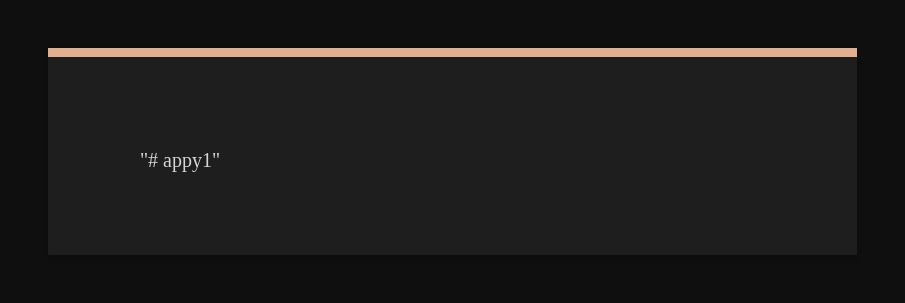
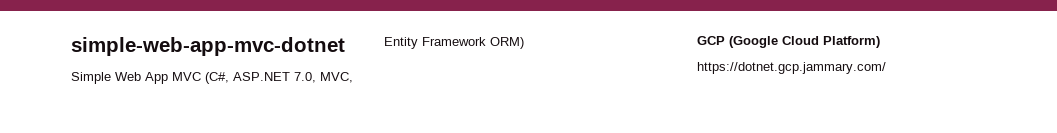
- "# appy1"
+ simple-web-app-mvc-dotnet
+ Simple Web App MVC (C#, ASP.NET 7.0, MVC, Entity Framework ORM)
+ GCP (Google Cloud Platform)
+ https://dotnet.gcp.jammary.com/

